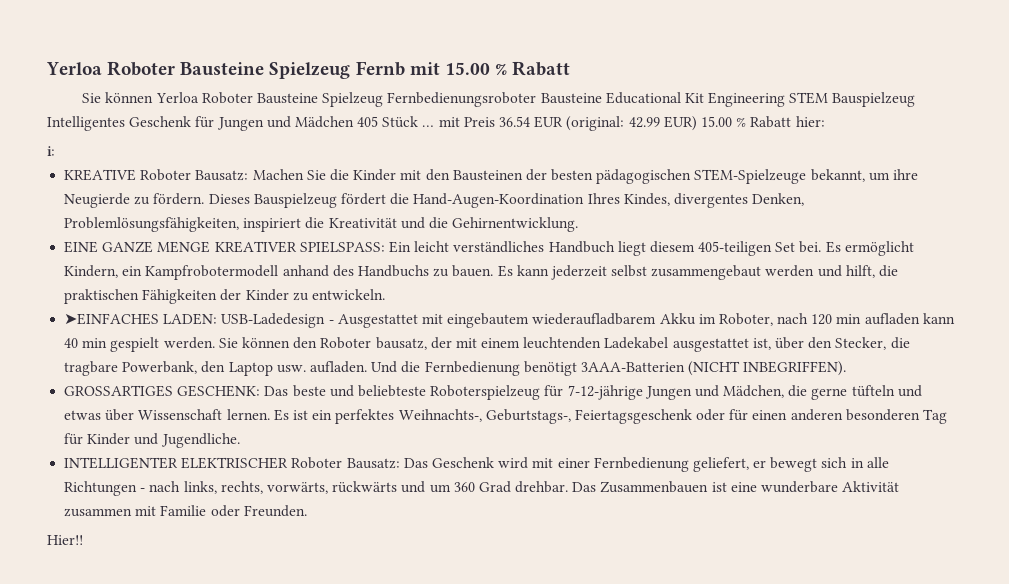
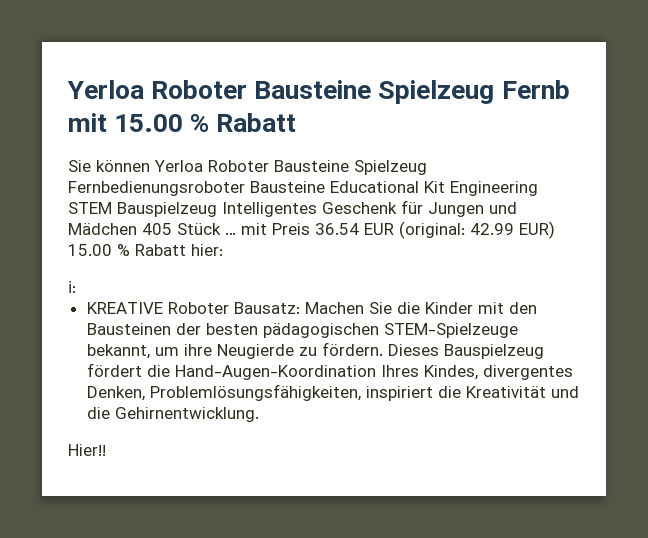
- EINE GANZE MENGE KREATIVER SPIELSPASS: Ein leicht verständliches Handbuch liegt diesem 405-teiligen Set bei. Es ermöglicht Kindern, ein Kampfrobotermodell anhand des Handbuchs zu bauen. Es kann jederzeit selbst zusammengebaut werden und hilft, die praktischen Fähigkeiten der Kinder zu entwickeln.
- ➤EINFACHES LADEN: USB-Ladedesign - Ausgestattet mit eingebautem wiederaufladbarem Akku im Roboter, nach 120 min aufladen kann 40 min gespielt werden. Sie können den Roboter bausatz, der mit einem leuchtenden Ladekabel ausgestattet ist, über den Stecker, die tragbare Powerbank, den Laptop usw. aufladen. Und die Fernbedienung benötigt 3AAA-Batterien (NICHT INBEGRIFFEN).
- GROSSARTIGES GESCHENK: Das beste und beliebteste Roboterspielzeug für 7-12-jährige Jungen und Mädchen, die gerne tüfteln und etwas über Wissenschaft lernen. Es ist ein perfektes Weihnachts-, Geburtstags-, Feiertagsgeschenk oder für einen anderen besonderen Tag für Kinder und Jugendliche.
- INTELLIGENTER ELEKTRISCHER Roboter Bausatz: Das Geschenk wird mit einer Fernbedienung geliefert, er bewegt sich in alle Richtungen - nach links, rechts, vorwärts, rückwärts und um 360 Grad drehbar. Das Zusammenbauen ist eine wunderbare Aktivität zusammen mit Familie oder Freunden.

